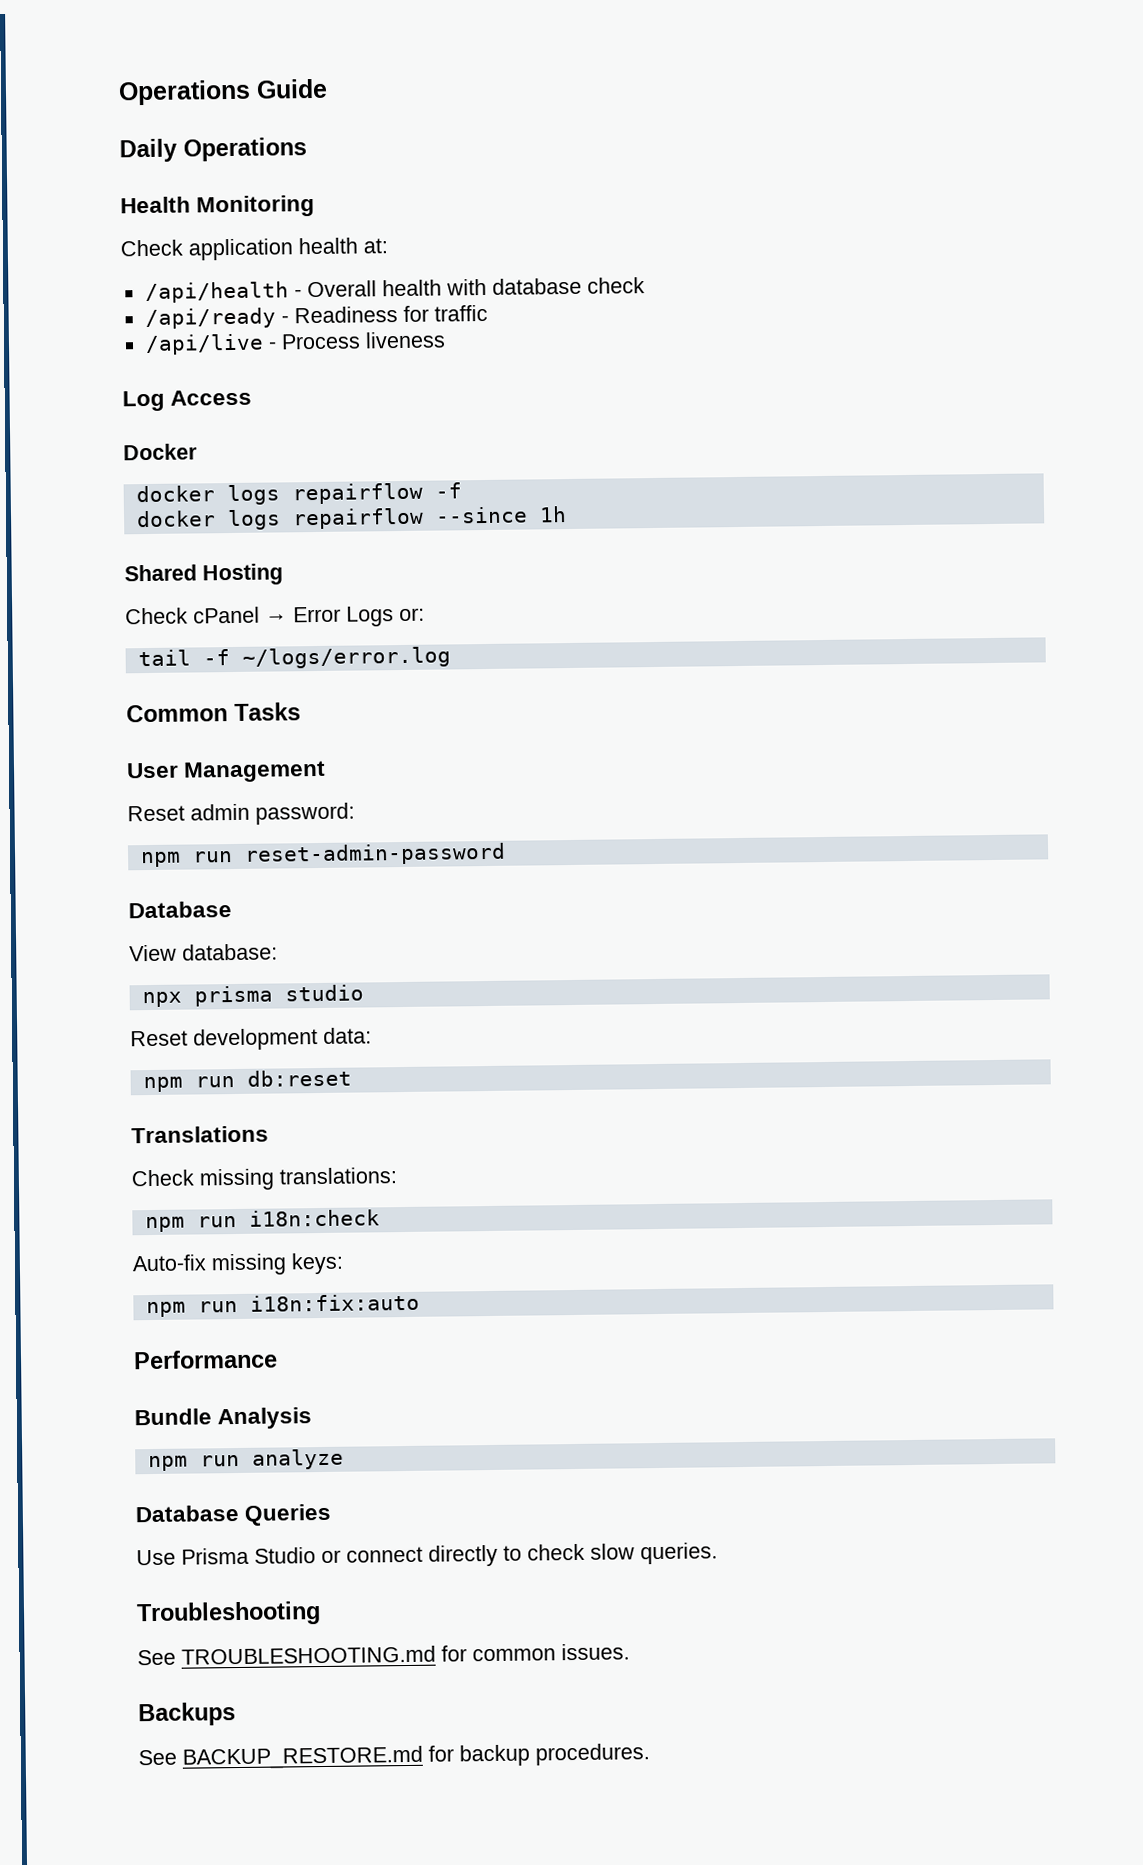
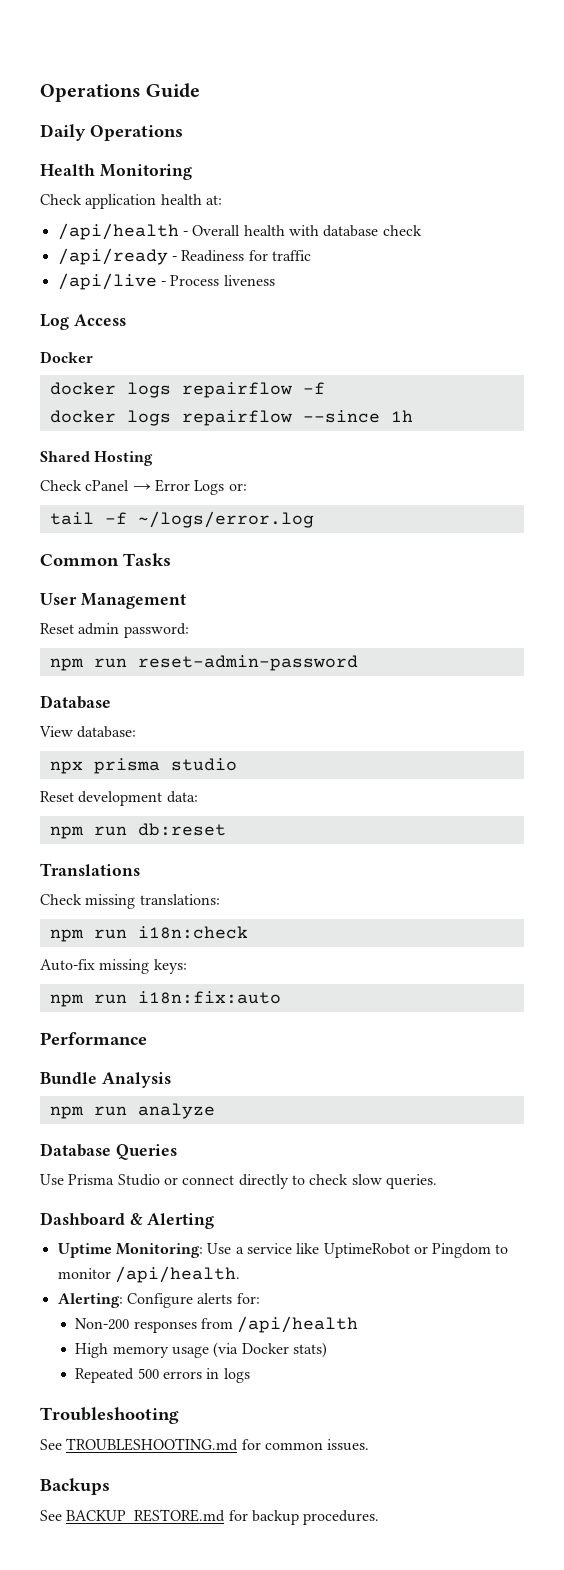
+ Dashboard & Alerting
+ Uptime Monitoring: Use a service like UptimeRobot or Pingdom to monitor /api/health.
+ Alerting: Configure alerts for:
+ Non-200 responses from /api/health
+ High memory usage (via Docker stats)
+ Repeated 500 errors in logs

